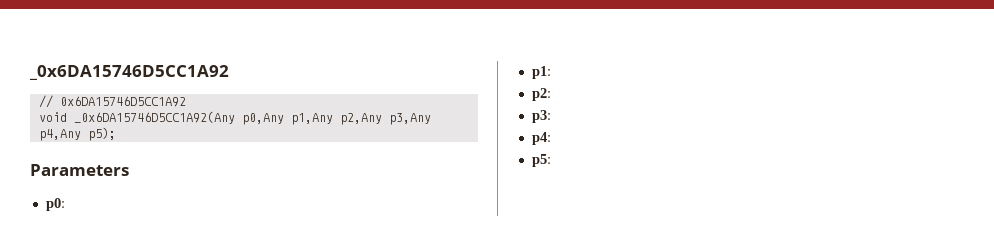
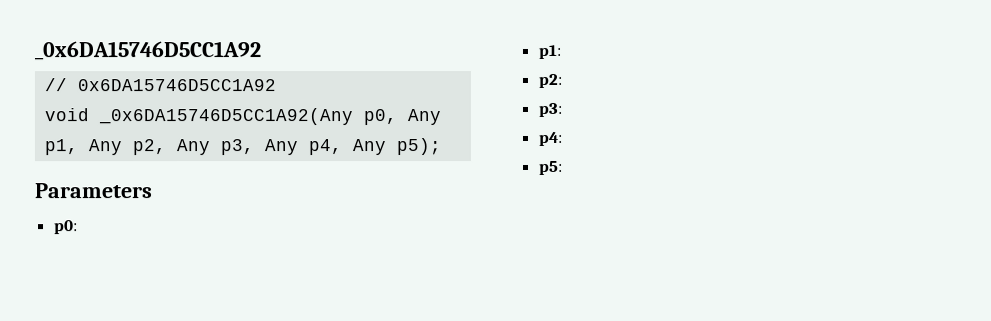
- void _0x6DA15746D5CC1A92(Any p0,Any p1,Any p2,Any p3,Any p4,Any p5);
+ void _0x6DA15746D5CC1A92(Any p0, Any p1, Any p2, Any p3, Any p4, Any p5);

